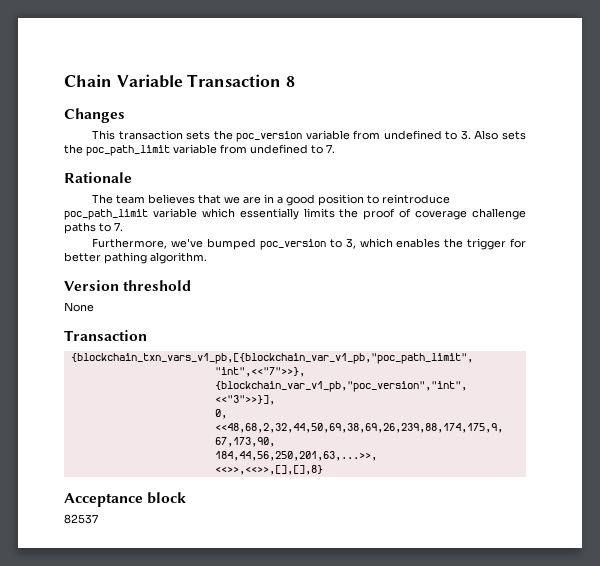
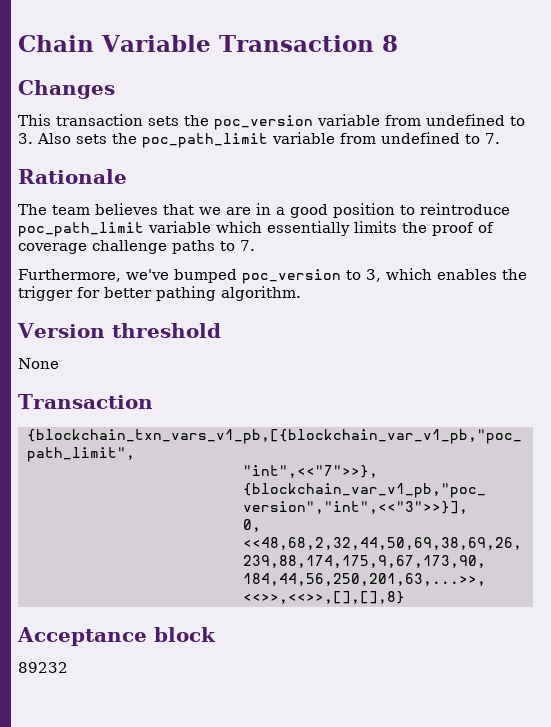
- 82537
+ 89232

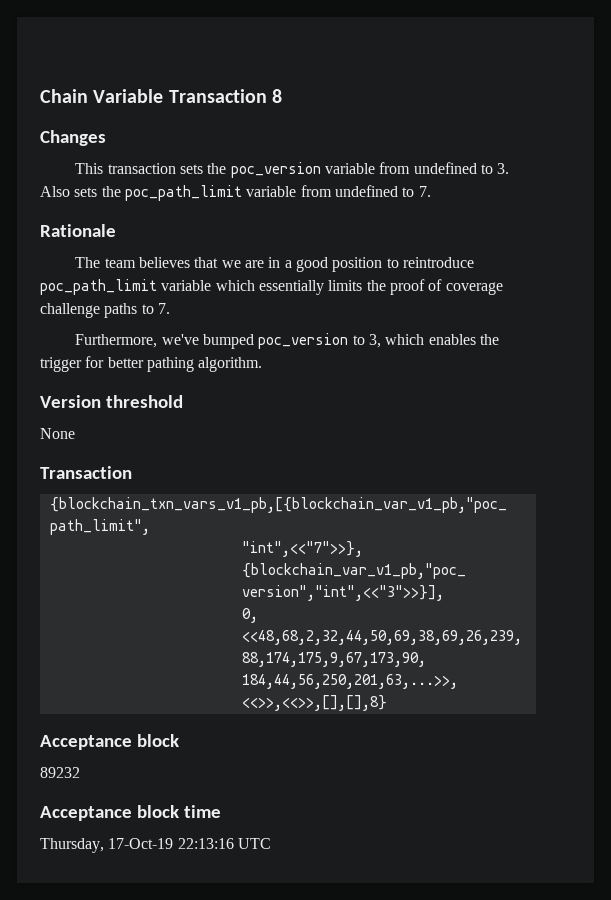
+ Acceptance block time
+ Thursday, 17-Oct-19 22:13:16 UTC

